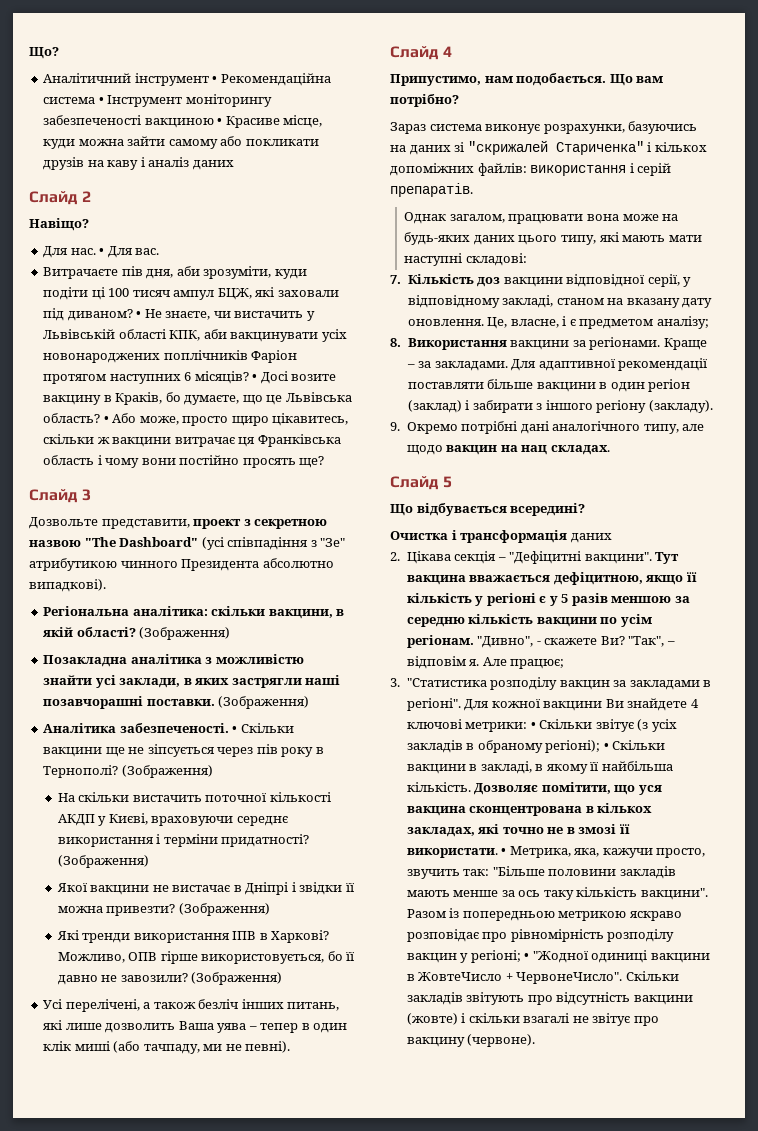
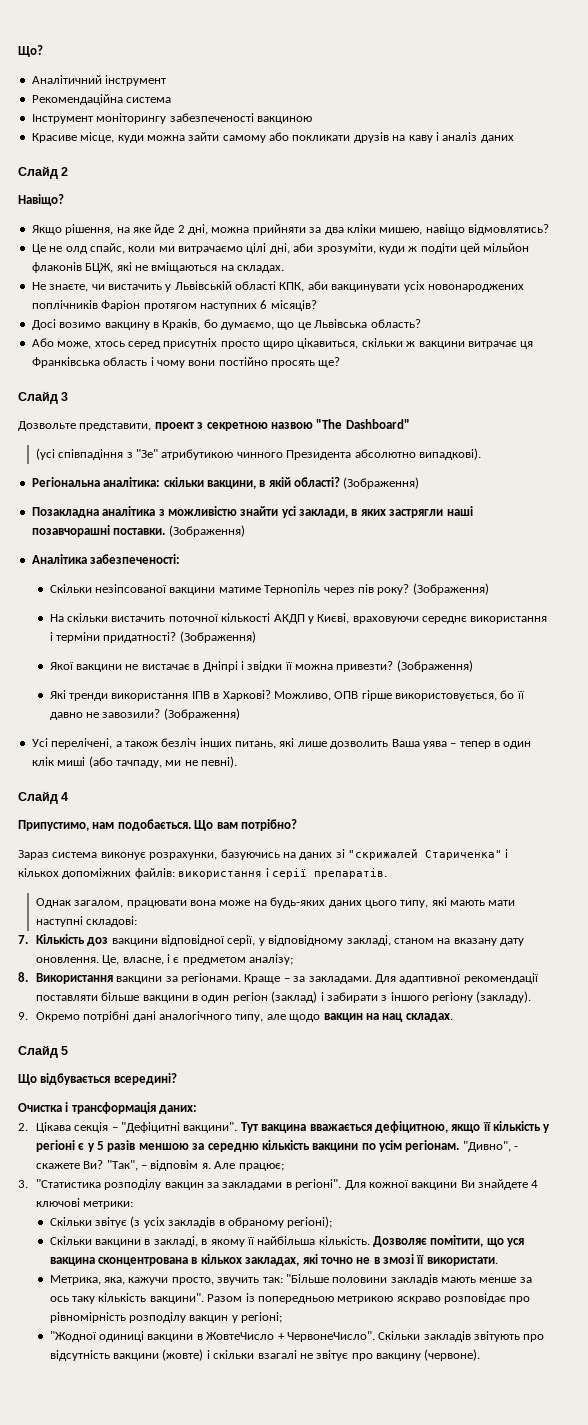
- Аналітичний інструмент • Рекомендаційна система • Інструмент моніторингу забезпеченості вакциною • Красиве місце, куди можна зайти самому або покликати друзів на каву і аналіз даних
+ Аналітичний інструмент
+ Рекомендаційна система
+ Інструмент моніторингу забезпеченості вакциною
+ Красиве місце, куди можна зайти самому або покликати друзів на каву і аналіз даних
- Для нас. • Для вас.
- Витрачаєте пів дня, аби зрозуміти, куди подіти ці 100 тисяч ампул БЦЖ, які заховали під диваном? • Не знаєте, чи вистачить у Львівській області КПК, аби вакцинувати усіх новонароджених поплічників Фаріон протягом наступних 6 місяців? • Досі возите вакцину в Краків, бо думаєте, що це Львівська область? • Або може, просто щиро цікавитесь, скільки ж вакцини витрачає ця Франківська область і чому вони постійно просять ще?
+ Якщо рішення, на яке йде 2 дні, можна прийняти за два кліки мишею, навіщо відмовлятись?
+ Це не олд спайс, коли ми витрачаємо цілі дні, аби зрозуміти, куди ж подіти цей мільйон флаконів БЦЖ, які не вміщаються на складах.
+ Не знаєте, чи вистачить у Львівській області КПК, аби вакцинувати усіх новонароджених поплічників Фаріон протягом наступних 6 місяців?
+ Досі возимо вакцину в Краків, бо думаємо, що це Львівська область?
+ Або може, хтось серед присутніх просто щиро цікавиться, скільки ж вакцини витрачає ця Франківська область і чому вони постійно просять ще?
- Дозвольте представити, проект з секретною назвою "The Dashboard" (усі співпадіння з "Зе" атрибутикою чинного Президента абсолютно випадкові).
+ Дозвольте представити, проект з секретною назвою "The Dashboard"
+ (усі співпадіння з "Зе" атрибутикою чинного Президента абсолютно випадкові).
- Аналітика забезпеченості. • Скільки вакцини ще не зіпсується через пів року в Тернополі?
+ Аналітика забезпеченості:
+ Скільки незіпсованої вакцини матиме Тернопіль через пів року?
- Зараз система виконує розрахунки, базуючись на даних зі "скрижалей Стариченка" і кількох допоміжних файлів: використання і серій препаратів.
+ Зараз система виконує розрахунки, базуючись на даних зі "скрижалей Стариченка" і кількох допоміжних файлів: використання і серії препаратів.
- Очистка і трансформація даних
+ Очистка і трансформація даних:
- Для кожної вакцини Ви знайдете 4 ключові метрики: • Скільки звітує (з усіх закладів в обраному регіоні); • Скільки вакцини в закладі, в якому її найбільша кількість.
+ Для кожної вакцини Ви знайдете 4 ключові метрики:
+ Скільки звітує (з усіх закладів в обраному регіоні);
+ Скільки вакцини в закладі, в якому її найбільша кількість.
- Дозволяє помітити, що уся вакцина сконцентрована в кількох закладах, які точно не в змозі її використати. • Метрика, яка, кажучи просто, звучить так: "Більше половини закладів мають менше за ось таку кількість вакцини".
+ Дозволяє помітити, що уся вакцина сконцентрована в кількох закладах, які точно не в змозі її використати.
+ Метрика, яка, кажучи просто, звучить так: "Більше половини закладів мають менше за ось таку кількість вакцини".
- Разом із попередньою метрикою яскраво розповідає про рівномірність розподілу вакцин у регіоні; • "Жодної одиниці вакцини в ЖовтеЧисло + ЧервонеЧисло".
+ Разом із попередньою метрикою яскраво розповідає про рівномірність розподілу вакцин у регіоні;
+ "Жодної одиниці вакцини в ЖовтеЧисло + ЧервонеЧисло".

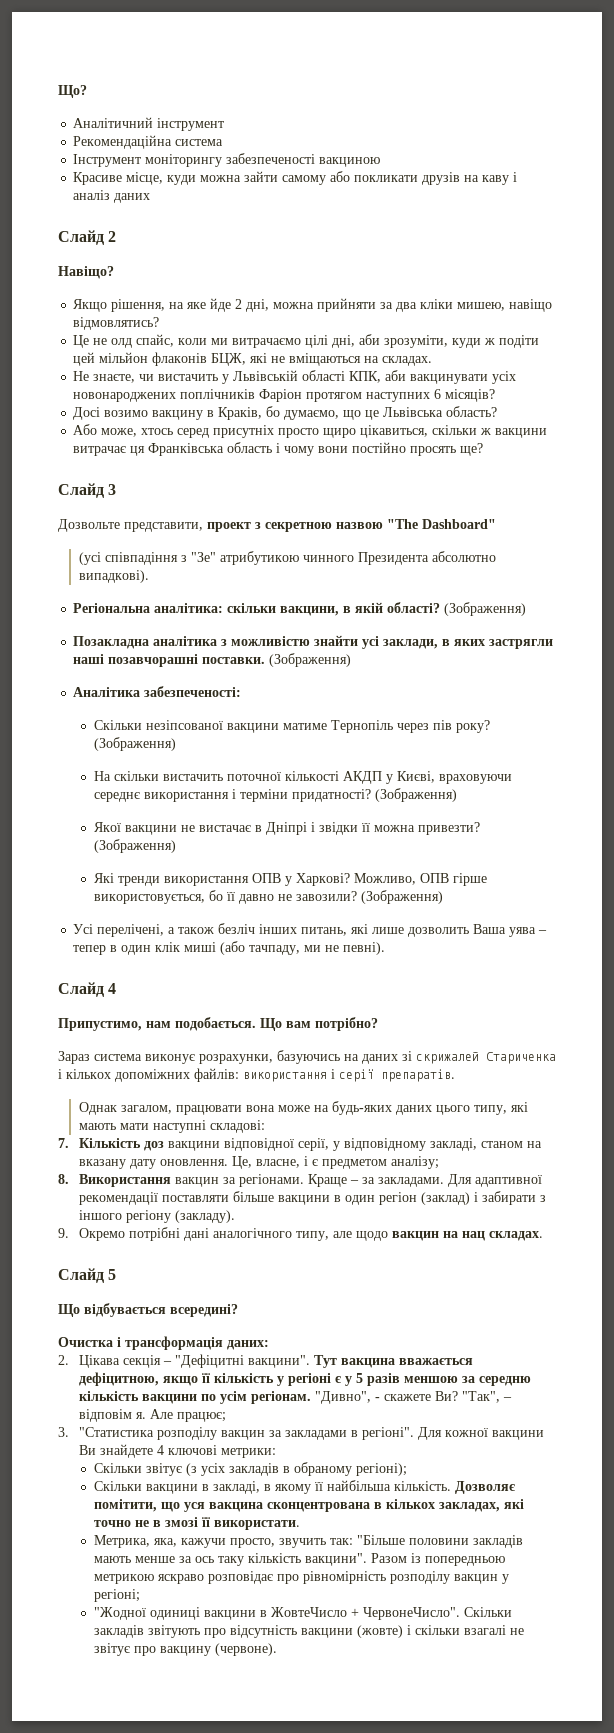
- Які тренди використання ІПВ в Харкові?
+ Які тренди використання ОПВ у Харкові?
- Зараз система виконує розрахунки, базуючись на даних зі "скрижалей Стариченка" і кількох допоміжних файлів: використання і серії препаратів.
+ Зараз система виконує розрахунки, базуючись на даних зі скрижалей Стариченка і кількох допоміжних файлів: використання і серії препаратів.
- 8. Використання вакцини за регіонами.
+ 8. Використання вакцин за регіонами.

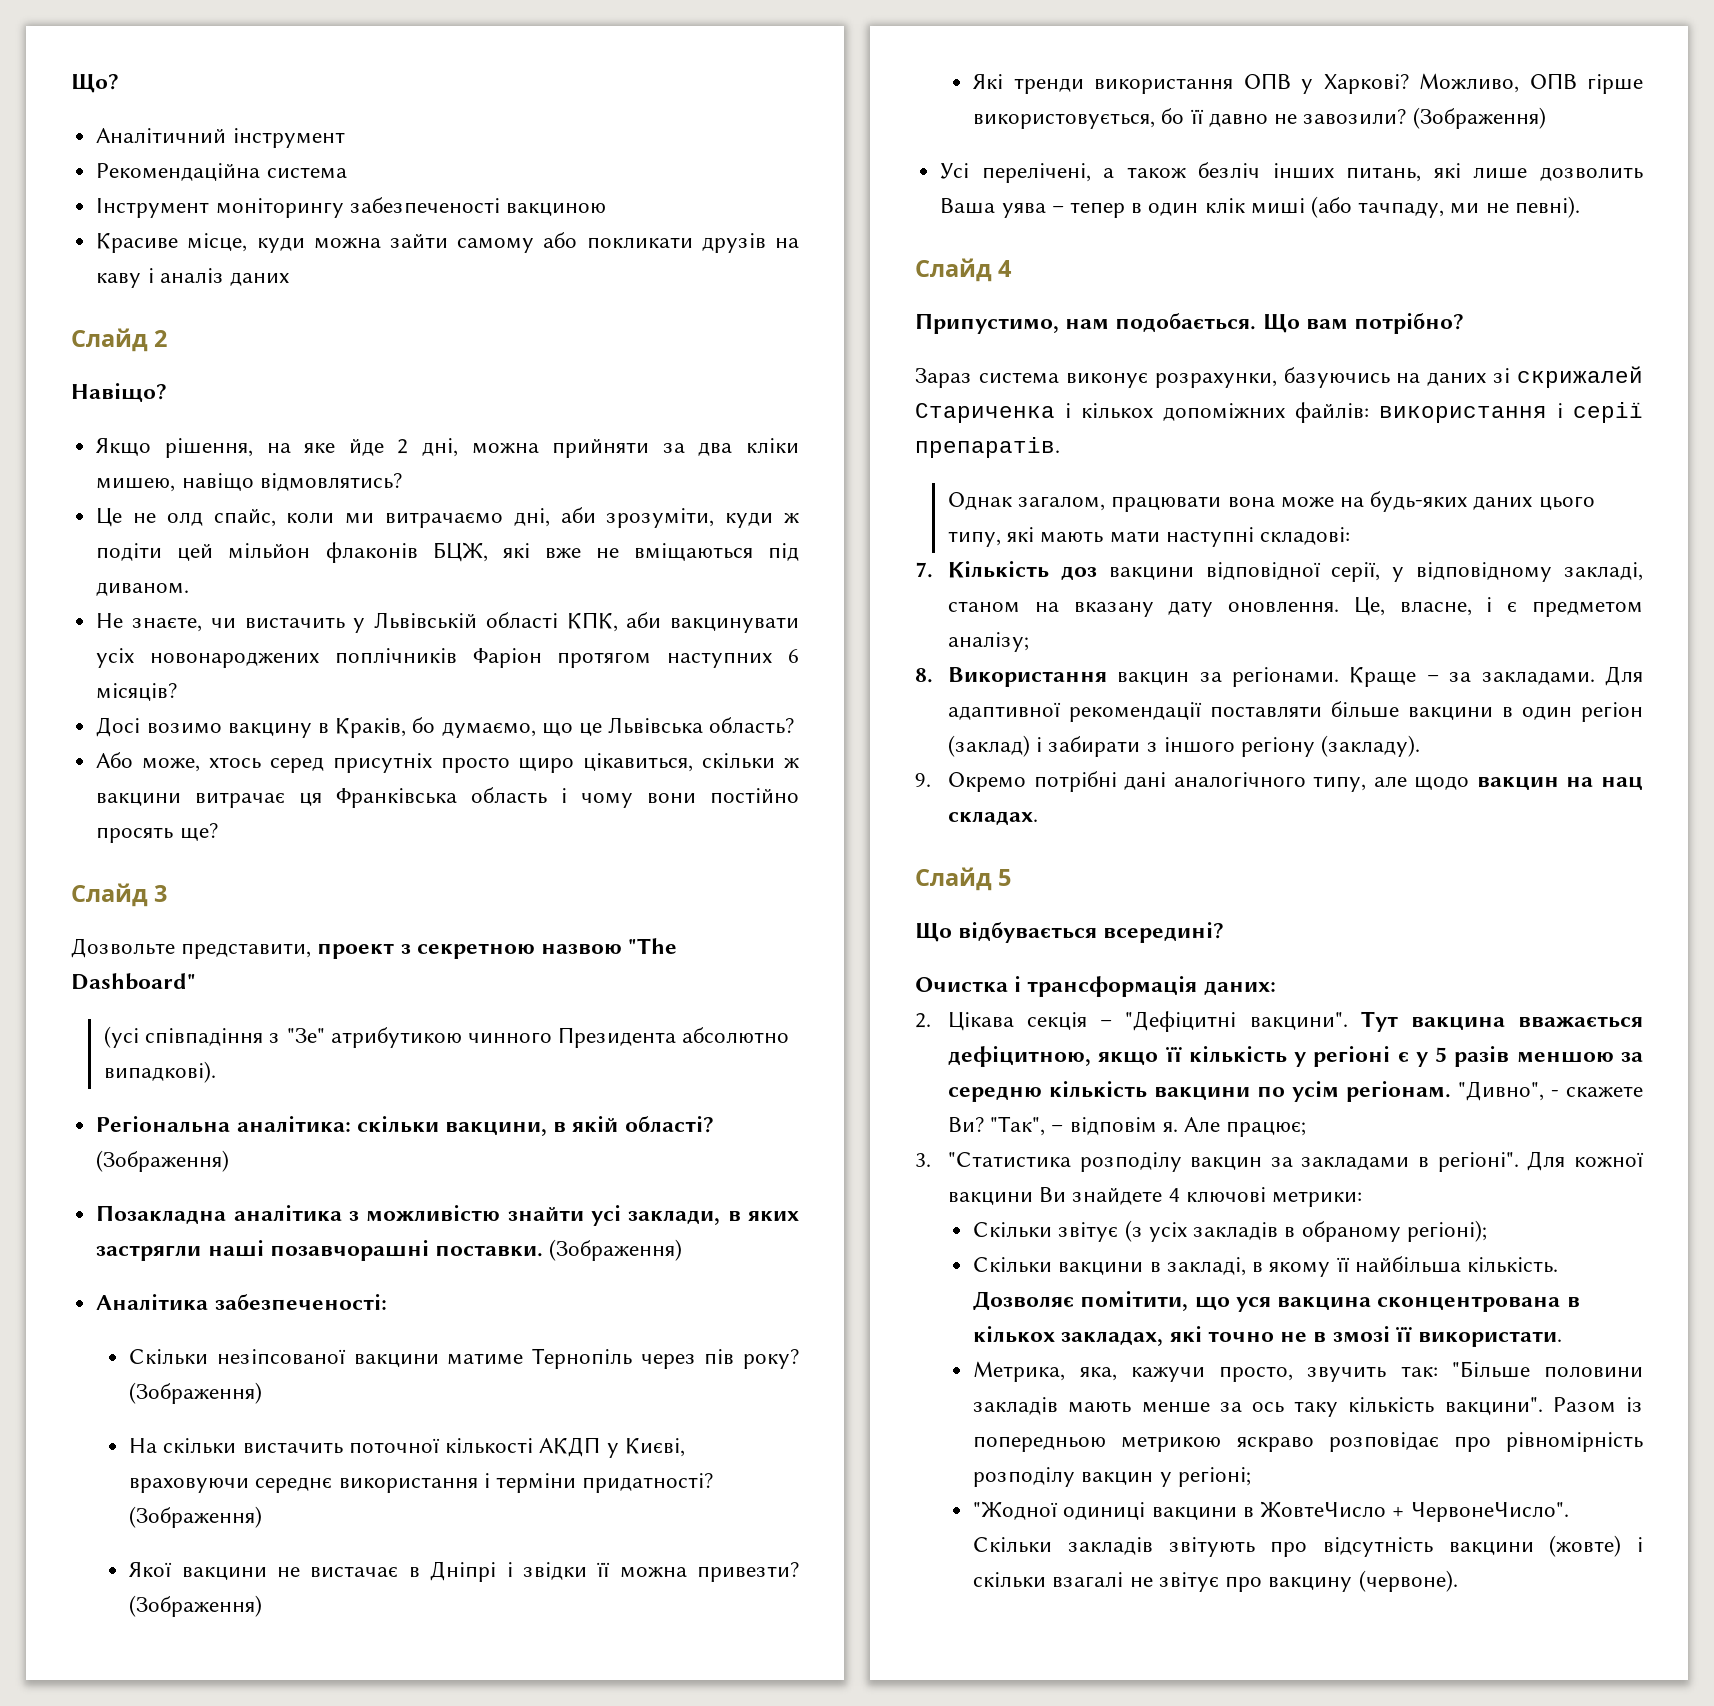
- Це не олд спайс, коли ми витрачаємо цілі дні, аби зрозуміти, куди ж подіти цей мільйон флаконів БЦЖ, які не вміщаються на складах.
+ Це не олд спайс, коли ми витрачаємо дні, аби зрозуміти, куди ж подіти цей мільйон флаконів БЦЖ, які вже не вміщаються під диваном.

